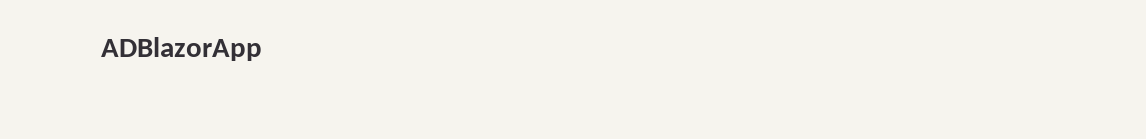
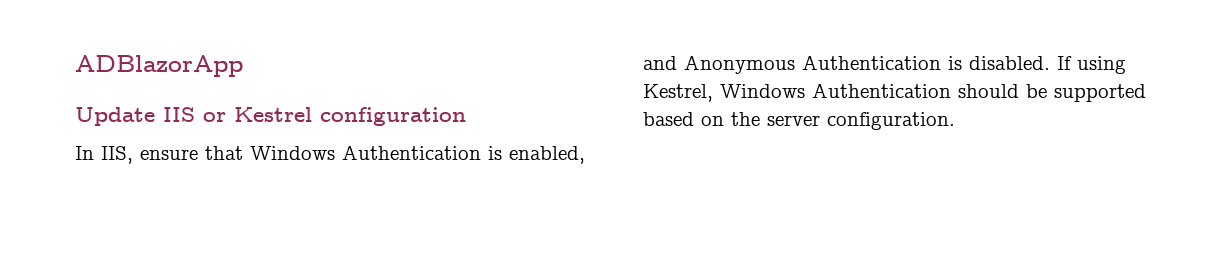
+ Update IIS or Kestrel configuration
+ In IIS, ensure that Windows Authentication is enabled, and Anonymous Authentication is disabled. If using Kestrel, Windows Authentication should be supported based on the server configuration.

